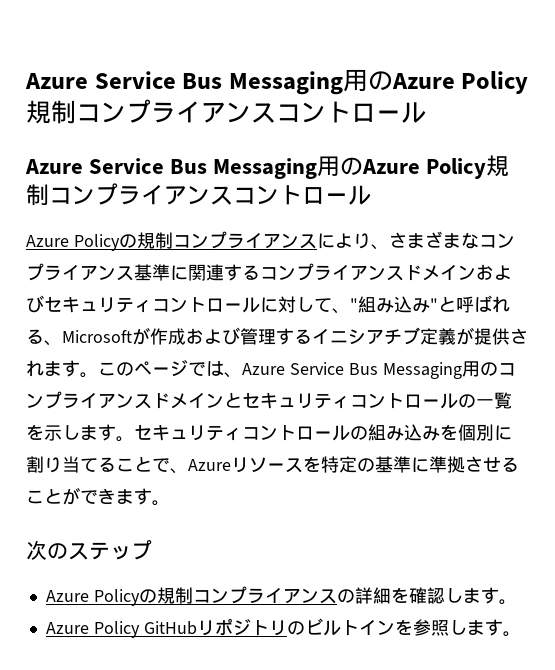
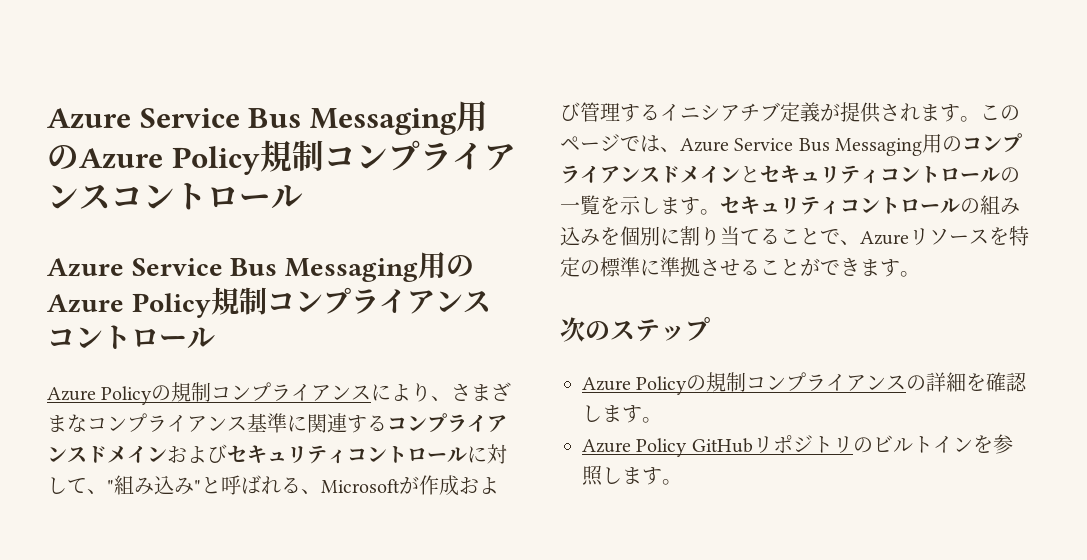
- セキュリティコントロールの組み込みを個別に割り当てることで、Azureリソースを特定の基準に準拠させることができます。
+ セキュリティコントロールの組み込みを個別に割り当てることで、Azureリソースを特定の標準に準拠させることができます。

